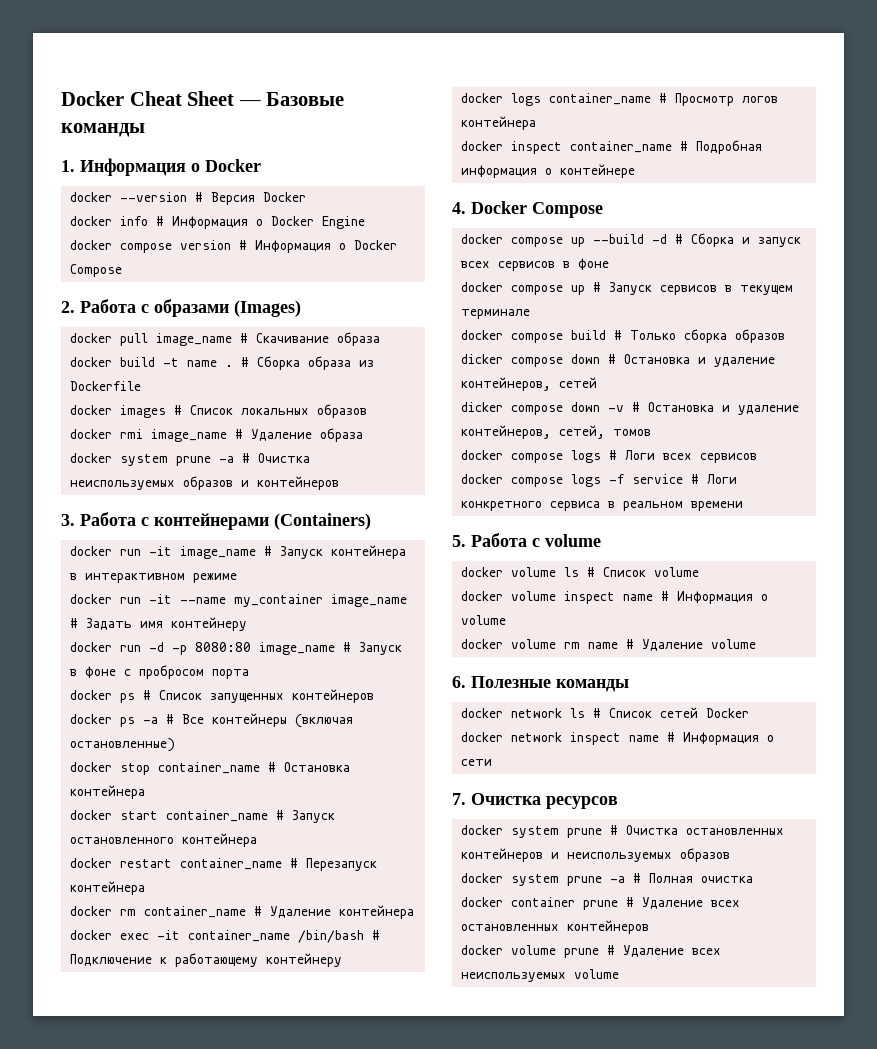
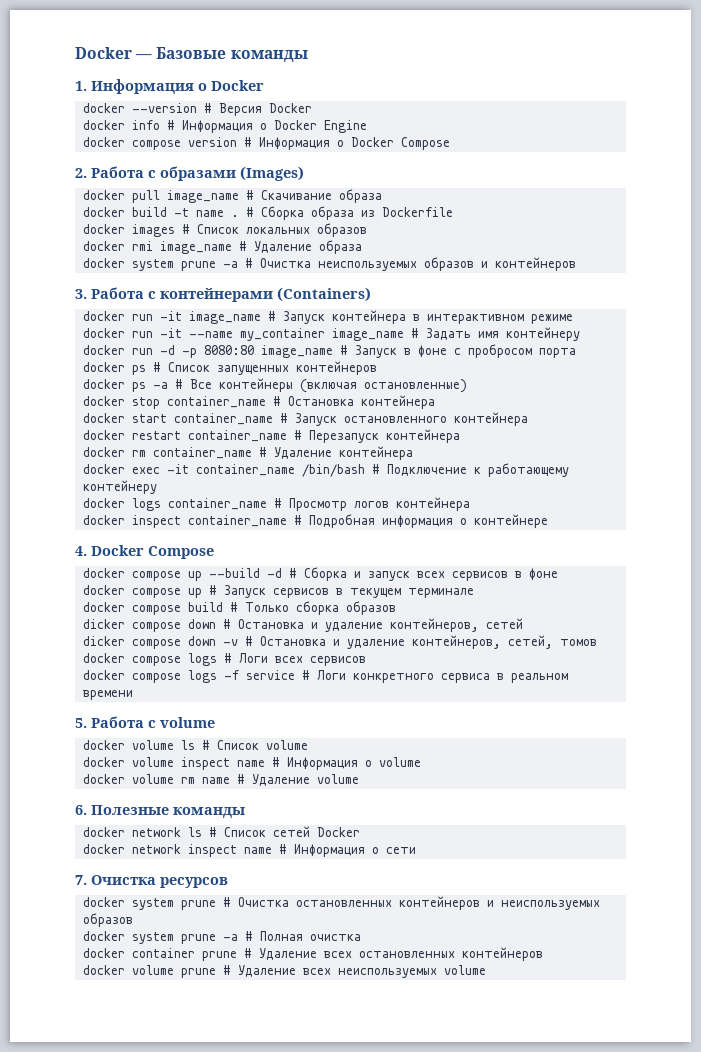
- Docker Cheat Sheet — Базовые команды
+ Docker — Базовые команды

